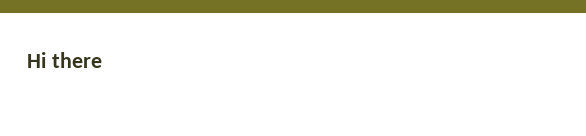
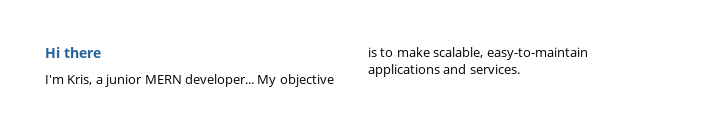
+ I'm Kris, a junior MERN developer... My objective is to make scalable, easy-to-maintain applications and services.

